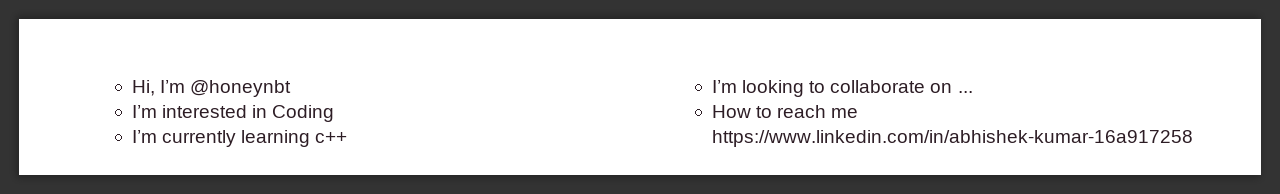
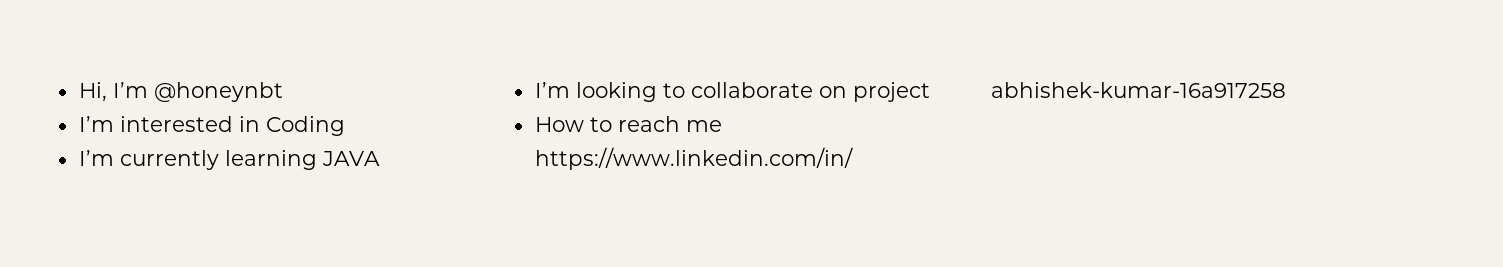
- I’m currently learning c++
+ I’m currently learning JAVA
- I’m looking to collaborate on ...
+ I’m looking to collaborate on project

